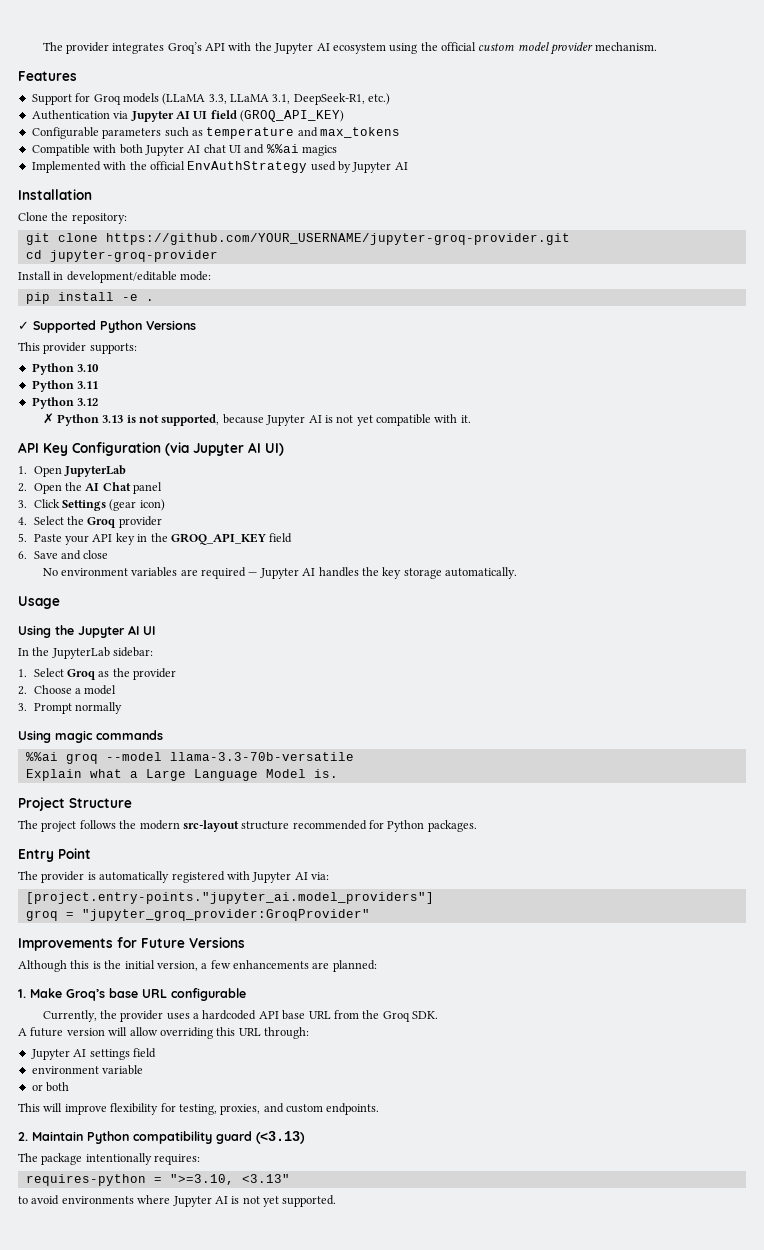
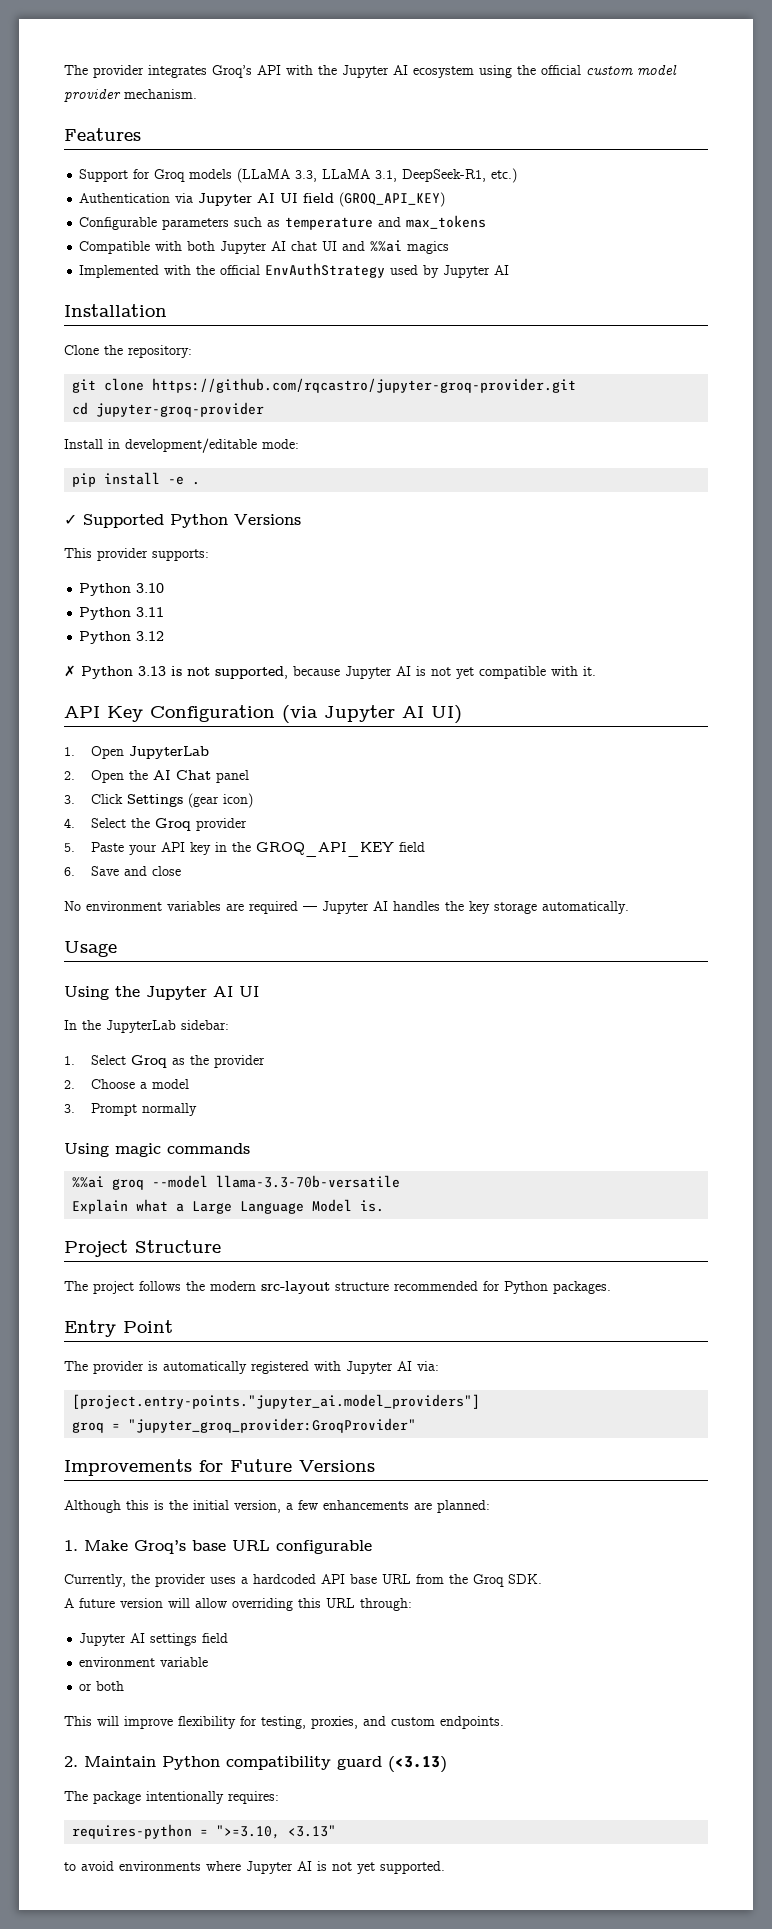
- git clone https://github.com/YOUR_USERNAME/jupyter-groq-provider.git
+ git clone https://github.com/rqcastro/jupyter-groq-provider.git

